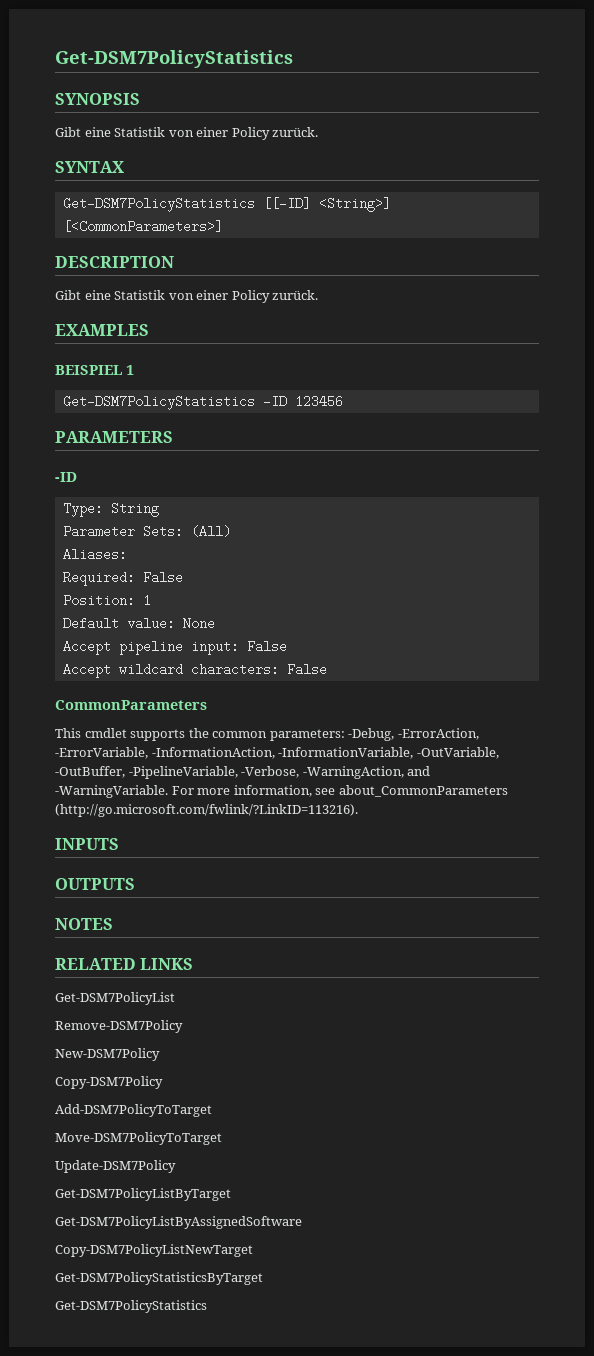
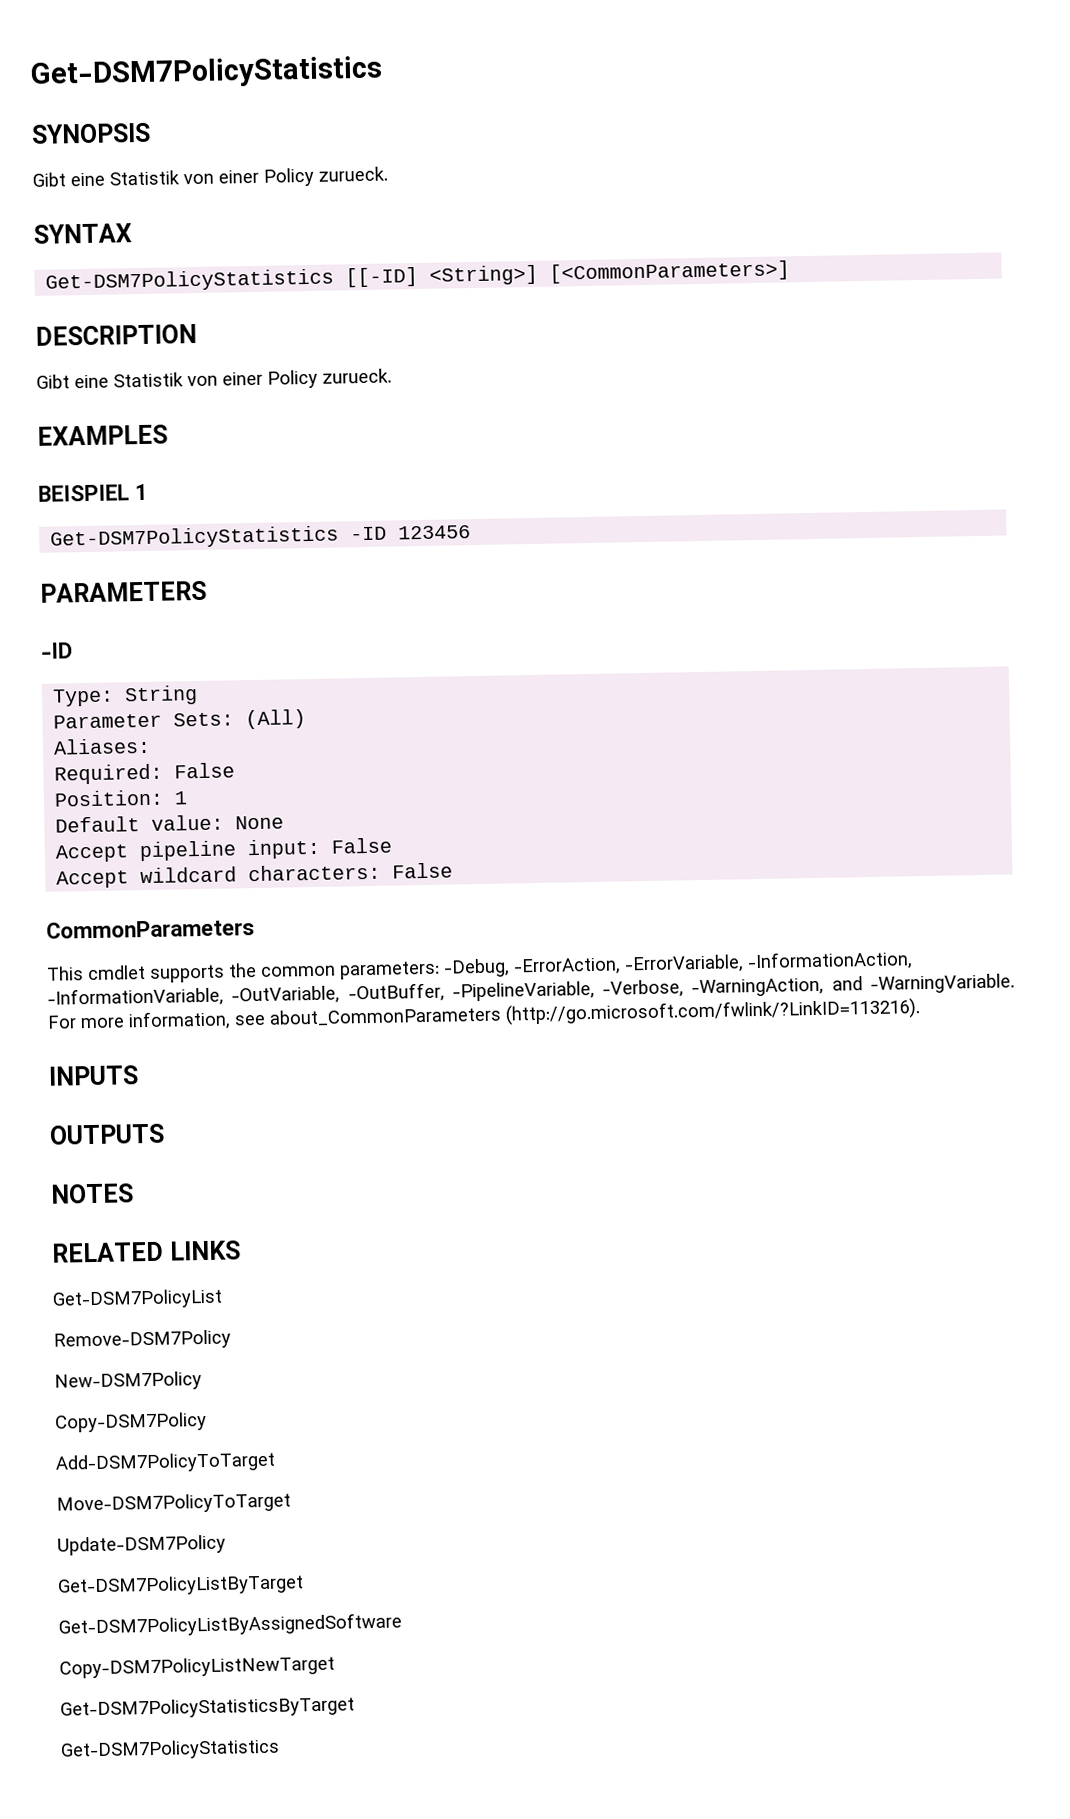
  SYNOPSIS
- Gibt eine Statistik von einer Policy zurück.
+ Gibt eine Statistik von einer Policy zurueck.
  DESCRIPTION
- Gibt eine Statistik von einer Policy zurück.
+ Gibt eine Statistik von einer Policy zurueck.

